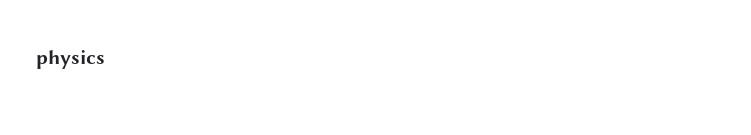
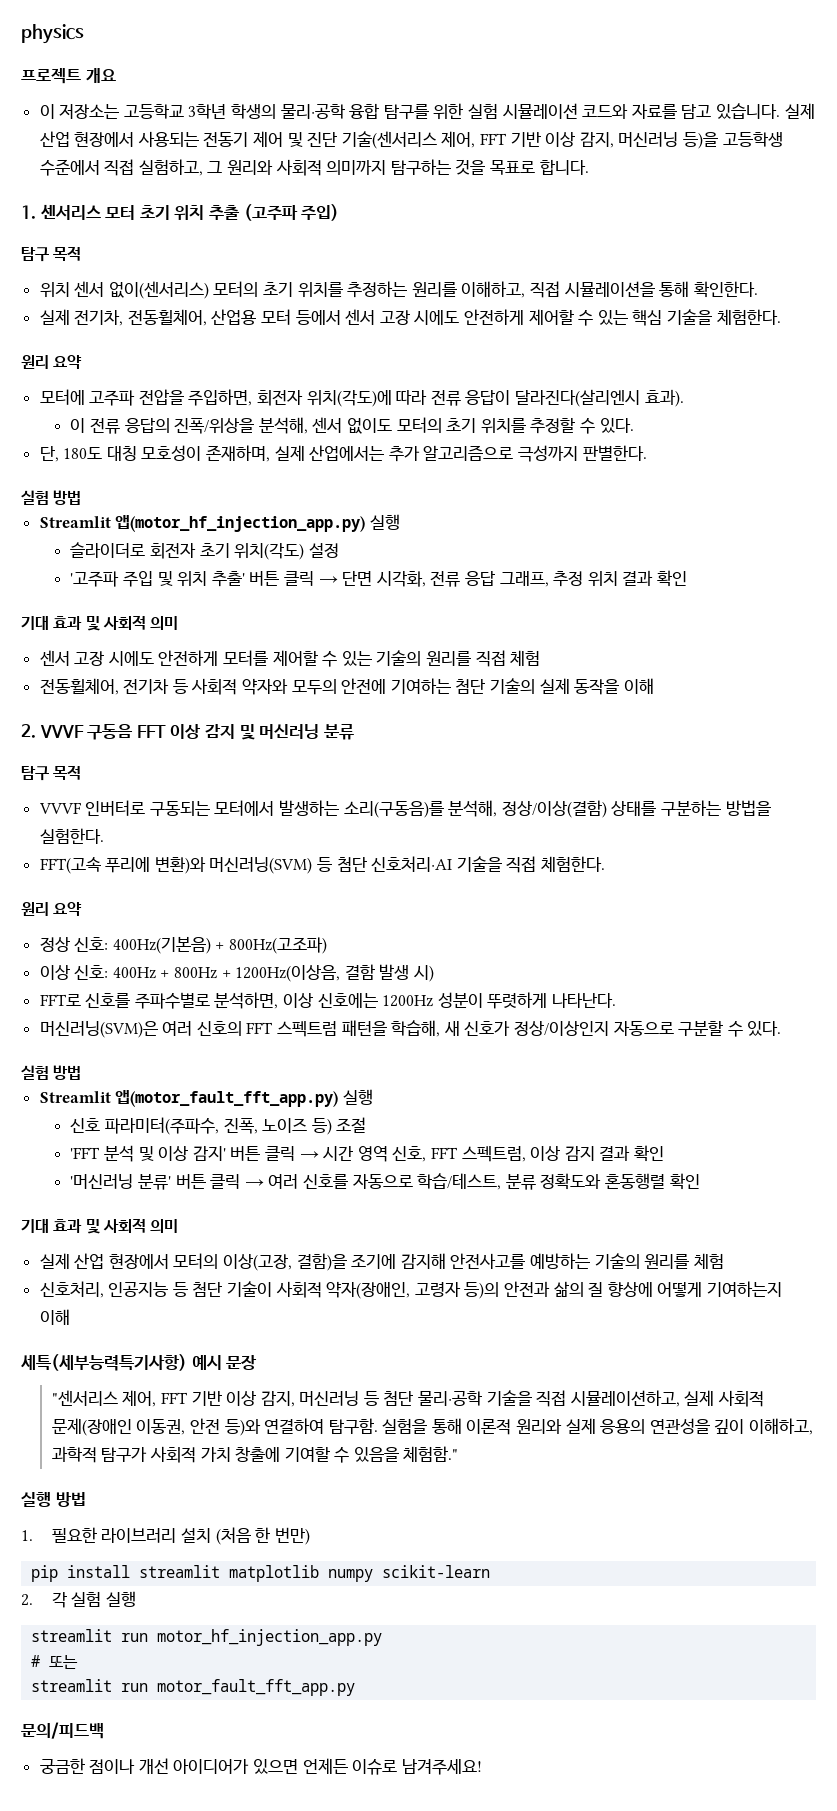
+ 프로젝트 개요
+ 이 저장소는 고등학교 3학년 학생의 물리·공학 융합 탐구를 위한 실험 시뮬레이션 코드와 자료를 담고 있습니다. 실제 산업 현장에서 사용되는 전동기 제어 및 진단 기술(센서리스 제어, FFT 기반 이상 감지, 머신러닝 등)을 고등학생 수준에서 직접 실험하고, 그 원리와 사회적 의미까지 탐구하는 것을 목표로 합니다.
+ 1. 센서리스 모터 초기 위치 추출 (고주파 주입)
+ 탐구 목적
+ 위치 센서 없이(센서리스) 모터의 초기 위치를 추정하는 원리를 이해하고, 직접 시뮬레이션을 통해 확인한다.
+ 실제 전기차, 전동휠체어, 산업용 모터 등에서 센서 고장 시에도 안전하게 제어할 수 있는 핵심 기술을 체험한다.
+ 원리 요약
+ 모터에 고주파 전압을 주입하면, 회전자 위치(각도)에 따라 전류 응답이 달라진다(살리엔시 효과).
+ 이 전류 응답의 진폭/위상을 분석해, 센서 없이도 모터의 초기 위치를 추정할 수 있다.
+ 단, 180도 대칭 모호성이 존재하며, 실제 산업에서는 추가 알고리즘으로 극성까지 판별한다.
+ 실험 방법
+ Streamlit 앱(motor_hf_injection_app.py) 실행
+ 슬라이더로 회전자 초기 위치(각도) 설정
+ '고주파 주입 및 위치 추출' 버튼 클릭 → 단면 시각화, 전류 응답 그래프, 추정 위치 결과 확인
+ 기대 효과 및 사회적 의미
+ 센서 고장 시에도 안전하게 모터를 제어할 수 있는 기술의 원리를 직접 체험
+ 전동휠체어, 전기차 등 사회적 약자와 모두의 안전에 기여하는 첨단 기술의 실제 동작을 이해
+ 2. VVVF 구동음 FFT 이상 감지 및 머신러닝 분류
+ 탐구 목적
+ VVVF 인버터로 구동되는 모터에서 발생하는 소리(구동음)를 분석해, 정상/이상(결함) 상태를 구분하는 방법을 실험한다.
+ FFT(고속 푸리에 변환)와 머신러닝(SVM) 등 첨단 신호처리·AI 기술을 직접 체험한다.
+ 원리 요약
+ 정상 신호: 400Hz(기본음) + 800Hz(고조파)
+ 이상 신호: 400Hz + 800Hz + 1200Hz(이상음, 결함 발생 시)
+ FFT로 신호를 주파수별로 분석하면, 이상 신호에는 1200Hz 성분이 뚜렷하게 나타난다.
+ 머신러닝(SVM)은 여러 신호의 FFT 스펙트럼 패턴을 학습해, 새 신호가 정상/이상인지 자동으로 구분할 수 있다.
+ 실험 방법
+ Streamlit 앱(motor_fault_fft_app.py) 실행
+ 신호 파라미터(주파수, 진폭, 노이즈 등) 조절
+ 'FFT 분석 및 이상 감지' 버튼 클릭 → 시간 영역 신호, FFT 스펙트럼, 이상 감지 결과 확인
+ '머신러닝 분류' 버튼 클릭 → 여러 신호를 자동으로 학습/테스트, 분류 정확도와 혼동행렬 확인
+ 기대 효과 및 사회적 의미
+ 실제 산업 현장에서 모터의 이상(고장, 결함)을 조기에 감지해 안전사고를 예방하는 기술의 원리를 체험
+ 신호처리, 인공지능 등 첨단 기술이 사회적 약자(장애인, 고령자 등)의 안전과 삶의 질 향상에 어떻게 기여하는지 이해
+ 세특(세부능력특기사항) 예시 문장
+ "센서리스 제어, FFT 기반 이상 감지, 머신러닝 등 첨단 물리·공학 기술을 직접 시뮬레이션하고, 실제 사회적 문제(장애인 이동권, 안전 등)와 연결하여 탐구함. 실험을 통해 이론적 원리와 실제 응용의 연관성을 깊이 이해하고, 과학적 탐구가 사회적 가치 창출에 기여할 수 있음을 체험함."
+ 실행 방법
+ 1. 필요한 라이브러리 설치 (처음 한 번만)
+ pip install streamlit matplotlib numpy scikit-learn
+ 2. 각 실험 실행
+ streamlit run motor_hf_injection_app.py
+ # 또는
+ streamlit run motor_fault_fft_app.py
+ 문의/피드백
+ 궁금한 점이나 개선 아이디어가 있으면 언제든 이슈로 남겨주세요!

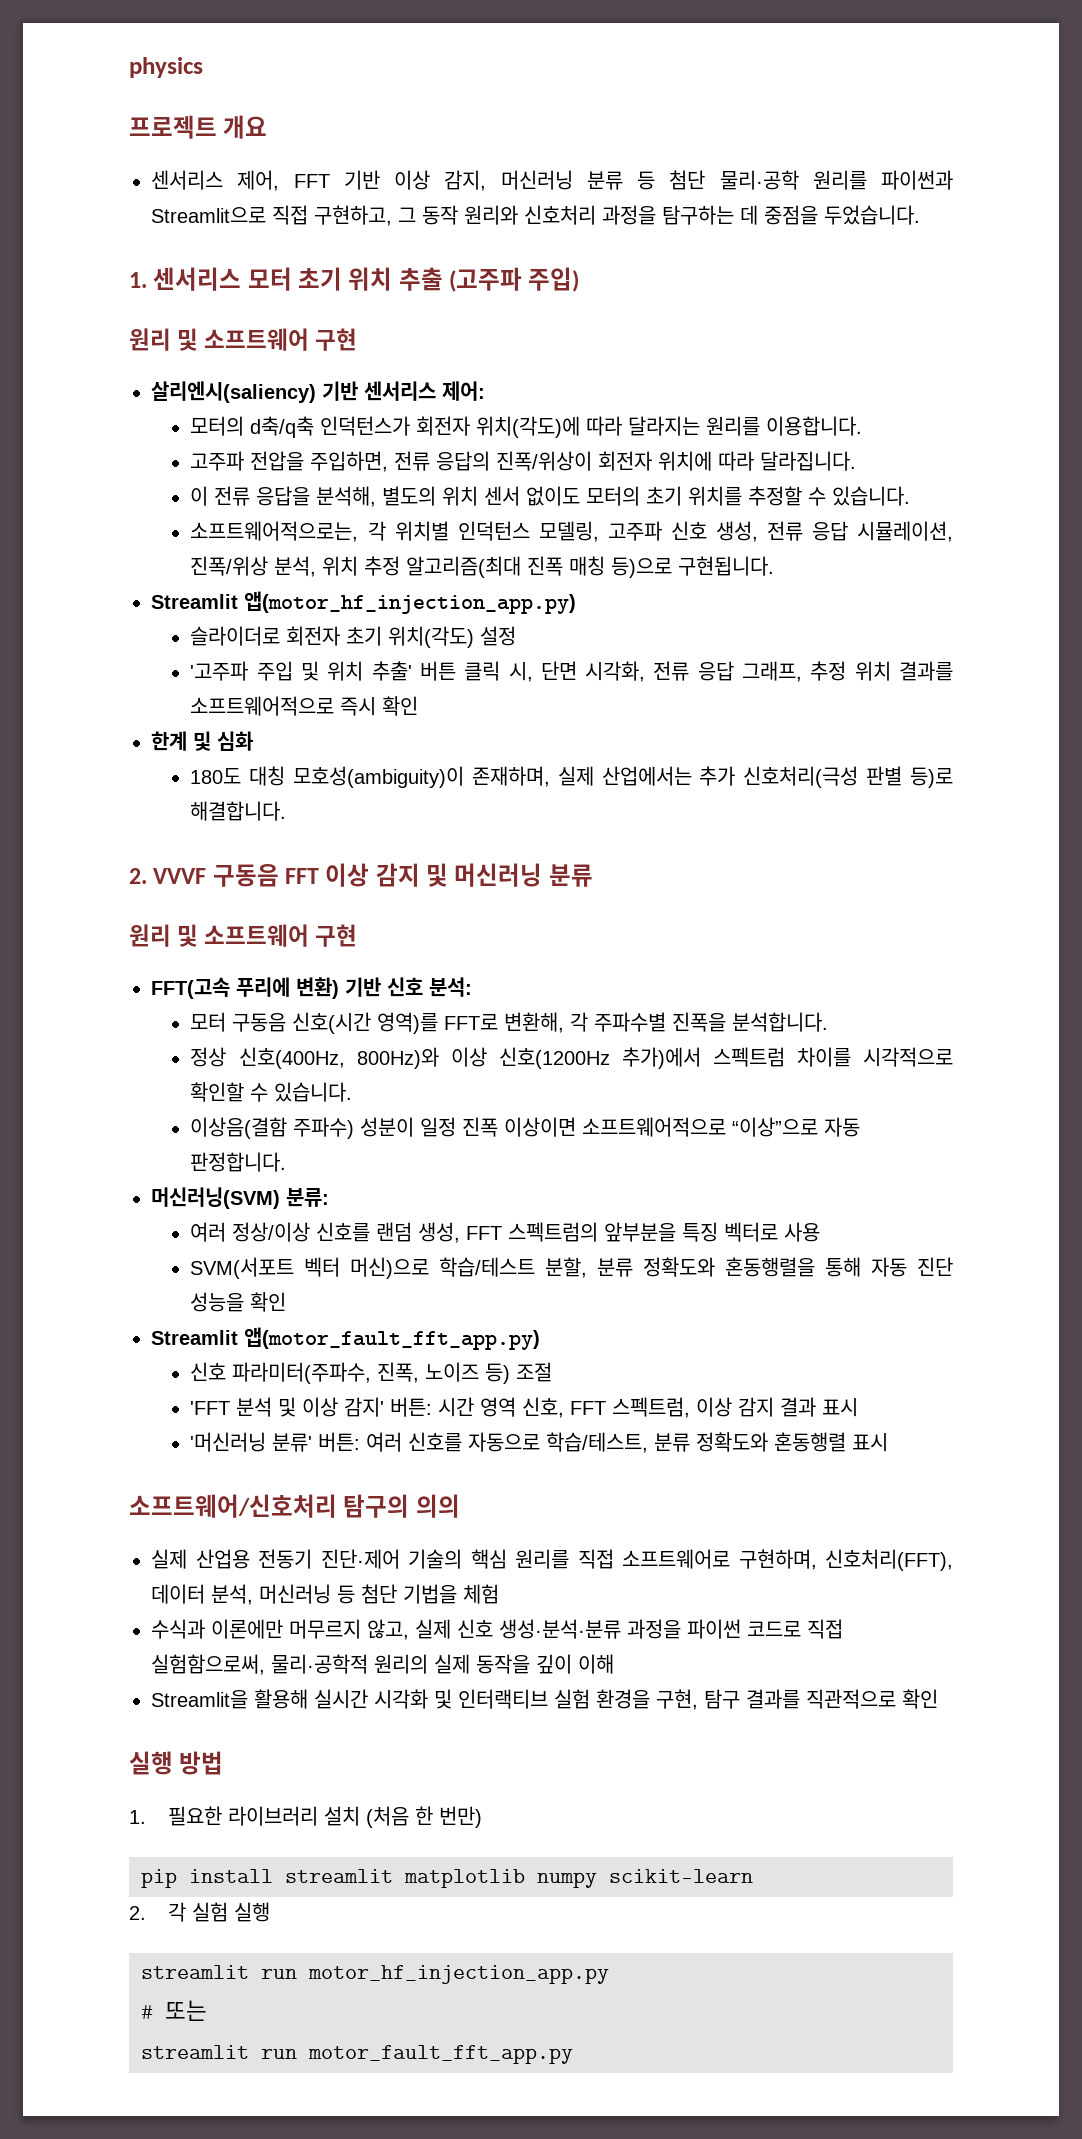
- 이 저장소는 고등학교 3학년 학생의 물리·공학 융합 탐구를 위한 실험 시뮬레이션 코드와 자료를 담고 있습니다. 실제 산업 현장에서 사용되는 전동기 제어 및 진단 기술(센서리스 제어, FFT 기반 이상 감지, 머신러닝 등)을 고등학생 수준에서 직접 실험하고, 그 원리와 사회적 의미까지 탐구하는 것을 목표로 합니다.
+ 센서리스 제어, FFT 기반 이상 감지, 머신러닝 분류 등 첨단 물리·공학 원리를 파이썬과 Streamlit으로 직접 구현하고, 그 동작 원리와 신호처리 과정을 탐구하는 데 중점을 두었습니다.
  1. 센서리스 모터 초기 위치 추출 (고주파 주입)
- 탐구 목적
- 위치 센서 없이(센서리스) 모터의 초기 위치를 추정하는 원리를 이해하고, 직접 시뮬레이션을 통해 확인한다.
- 실제 전기차, 전동휠체어, 산업용 모터 등에서 센서 고장 시에도 안전하게 제어할 수 있는 핵심 기술을 체험한다.
- 원리 요약
- 모터에 고주파 전압을 주입하면, 회전자 위치(각도)에 따라 전류 응답이 달라진다(살리엔시 효과).
- 이 전류 응답의 진폭/위상을 분석해, 센서 없이도 모터의 초기 위치를 추정할 수 있다.
- 단, 180도 대칭 모호성이 존재하며, 실제 산업에서는 추가 알고리즘으로 극성까지 판별한다.
- 실험 방법
+ 원리 및 소프트웨어 구현
+ 살리엔시(saliency) 기반 센서리스 제어:
+ 모터의 d축/q축 인덕턴스가 회전자 위치(각도)에 따라 달라지는 원리를 이용합니다.
+ 고주파 전압을 주입하면, 전류 응답의 진폭/위상이 회전자 위치에 따라 달라집니다.
+ 이 전류 응답을 분석해, 별도의 위치 센서 없이도 모터의 초기 위치를 추정할 수 있습니다.
+ 소프트웨어적으로는, 각 위치별 인덕턴스 모델링, 고주파 신호 생성, 전류 응답 시뮬레이션, 진폭/위상 분석, 위치 추정 알고리즘(최대 진폭 매칭 등)으로 구현됩니다.
- Streamlit 앱(motor_hf_injection_app.py) 실행
+ Streamlit 앱(motor_hf_injection_app.py)
- '고주파 주입 및 위치 추출' 버튼 클릭 → 단면 시각화, 전류 응답 그래프, 추정 위치 결과 확인
- 기대 효과 및 사회적 의미
- 센서 고장 시에도 안전하게 모터를 제어할 수 있는 기술의 원리를 직접 체험
- 전동휠체어, 전기차 등 사회적 약자와 모두의 안전에 기여하는 첨단 기술의 실제 동작을 이해
+ '고주파 주입 및 위치 추출' 버튼 클릭 시, 단면 시각화, 전류 응답 그래프, 추정 위치 결과를 소프트웨어적으로 즉시 확인
+ 한계 및 심화
+ 180도 대칭 모호성(ambiguity)이 존재하며, 실제 산업에서는 추가 신호처리(극성 판별 등)로 해결합니다.
  2. VVVF 구동음 FFT 이상 감지 및 머신러닝 분류
- 탐구 목적
- VVVF 인버터로 구동되는 모터에서 발생하는 소리(구동음)를 분석해, 정상/이상(결함) 상태를 구분하는 방법을 실험한다.
- FFT(고속 푸리에 변환)와 머신러닝(SVM) 등 첨단 신호처리·AI 기술을 직접 체험한다.
- 원리 요약
- 정상 신호: 400Hz(기본음) + 800Hz(고조파)
- 이상 신호: 400Hz + 800Hz + 1200Hz(이상음, 결함 발생 시)
- FFT로 신호를 주파수별로 분석하면, 이상 신호에는 1200Hz 성분이 뚜렷하게 나타난다.
- 머신러닝(SVM)은 여러 신호의 FFT 스펙트럼 패턴을 학습해, 새 신호가 정상/이상인지 자동으로 구분할 수 있다.
- 실험 방법
+ 원리 및 소프트웨어 구현
+ FFT(고속 푸리에 변환) 기반 신호 분석:
+ 모터 구동음 신호(시간 영역)를 FFT로 변환해, 각 주파수별 진폭을 분석합니다.
+ 정상 신호(400Hz, 800Hz)와 이상 신호(1200Hz 추가)에서 스펙트럼 차이를 시각적으로 확인할 수 있습니다.
+ 이상음(결함 주파수) 성분이 일정 진폭 이상이면 소프트웨어적으로 “이상”으로 자동 판정합니다.
+ 머신러닝(SVM) 분류:
+ 여러 정상/이상 신호를 랜덤 생성, FFT 스펙트럼의 앞부분을 특징 벡터로 사용
+ SVM(서포트 벡터 머신)으로 학습/테스트 분할, 분류 정확도와 혼동행렬을 통해 자동 진단 성능을 확인
- Streamlit 앱(motor_fault_fft_app.py) 실행
+ Streamlit 앱(motor_fault_fft_app.py)
- 'FFT 분석 및 이상 감지' 버튼 클릭 → 시간 영역 신호, FFT 스펙트럼, 이상 감지 결과 확인
+ 'FFT 분석 및 이상 감지' 버튼: 시간 영역 신호, FFT 스펙트럼, 이상 감지 결과 표시
- '머신러닝 분류' 버튼 클릭 → 여러 신호를 자동으로 학습/테스트, 분류 정확도와 혼동행렬 확인
- 기대 효과 및 사회적 의미
- 실제 산업 현장에서 모터의 이상(고장, 결함)을 조기에 감지해 안전사고를 예방하는 기술의 원리를 체험
- 신호처리, 인공지능 등 첨단 기술이 사회적 약자(장애인, 고령자 등)의 안전과 삶의 질 향상에 어떻게 기여하는지 이해
- 세특(세부능력특기사항) 예시 문장
- "센서리스 제어, FFT 기반 이상 감지, 머신러닝 등 첨단 물리·공학 기술을 직접 시뮬레이션하고, 실제 사회적 문제(장애인 이동권, 안전 등)와 연결하여 탐구함. 실험을 통해 이론적 원리와 실제 응용의 연관성을 깊이 이해하고, 과학적 탐구가 사회적 가치 창출에 기여할 수 있음을 체험함."
+ '머신러닝 분류' 버튼: 여러 신호를 자동으로 학습/테스트, 분류 정확도와 혼동행렬 표시
+ 소프트웨어/신호처리 탐구의 의의
+ 실제 산업용 전동기 진단·제어 기술의 핵심 원리를 직접 소프트웨어로 구현하며, 신호처리(FFT), 데이터 분석, 머신러닝 등 첨단 기법을 체험
+ 수식과 이론에만 머무르지 않고, 실제 신호 생성·분석·분류 과정을 파이썬 코드로 직접 실험함으로써, 물리·공학적 원리의 실제 동작을 깊이 이해
+ Streamlit을 활용해 실시간 시각화 및 인터랙티브 실험 환경을 구현, 탐구 결과를 직관적으로 확인
- 문의/피드백
- 궁금한 점이나 개선 아이디어가 있으면 언제든 이슈로 남겨주세요!

